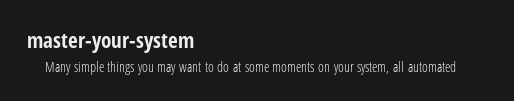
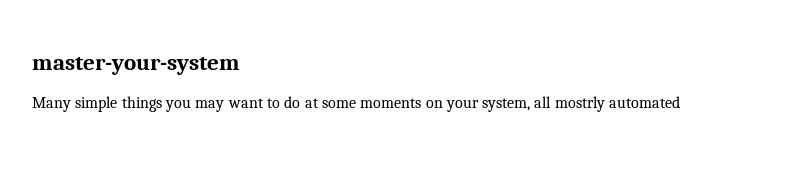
- Many simple things you may want to do at some moments on your system, all automated
+ Many simple things you may want to do at some moments on your system, all mostrly automated

